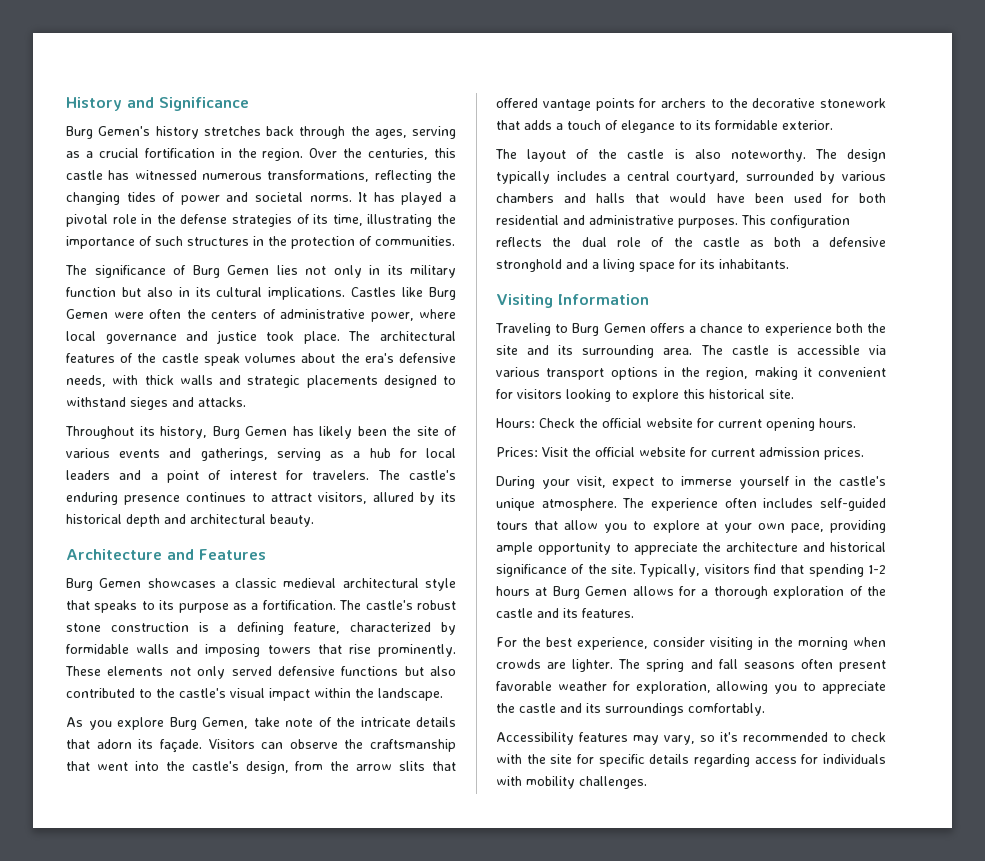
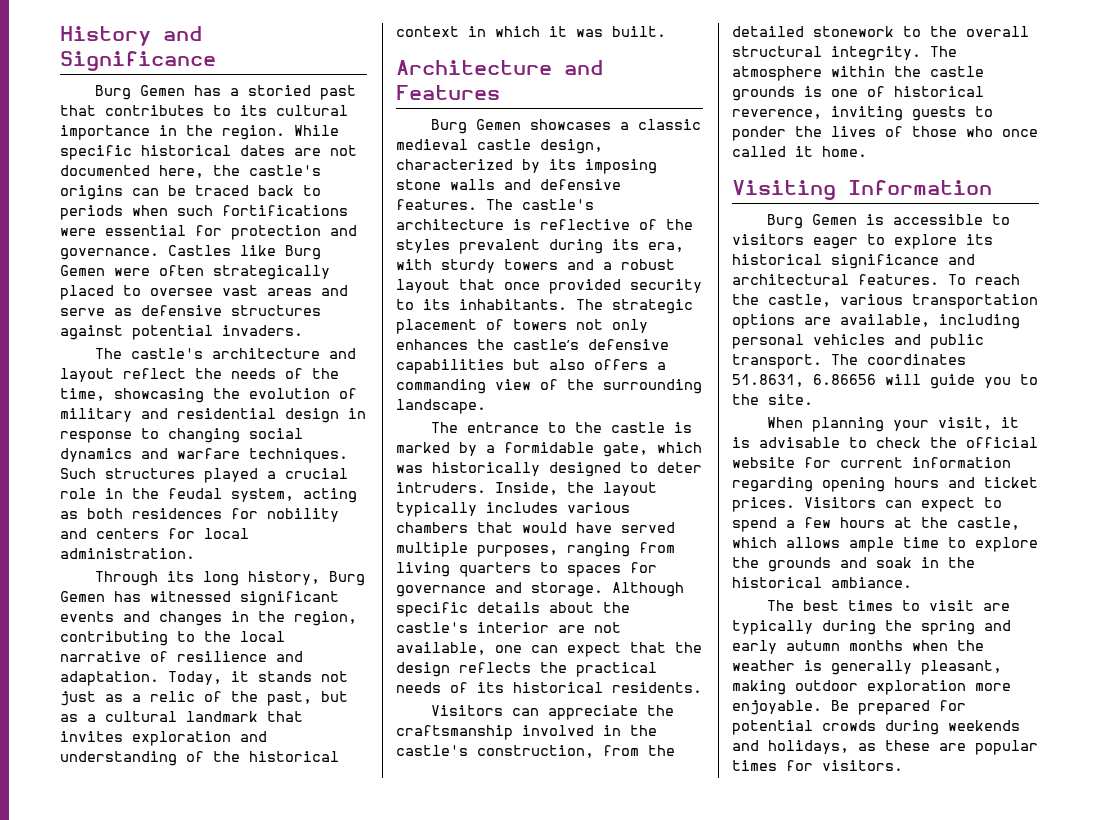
- Burg Gemen's history stretches back through the ages, serving as a crucial fortification in the region. Over the centuries, this castle has witnessed numerous transformations, reflecting the changing tides of power and societal norms. It has played a pivotal role in the defense strategies of its time, illustrating the importance of such structures in the protection of communities.
- The significance of Burg Gemen lies not only in its military function but also in its cultural implications.
+ Burg Gemen has a storied past that contributes to its cultural importance in the region. While specific historical dates are not documented here, the castle's origins can be traced back to periods when such fortifications were essential for protection and governance.
- Castles like Burg Gemen were often the centers of administrative power, where local governance and justice took place. The architectural features of the castle speak volumes about the era's defensive needs, with thick walls and strategic placements designed to withstand sieges and attacks.
- Throughout its history, Burg Gemen has likely been the site of various events and gatherings, serving as a hub for local leaders and a point of interest for travelers. The castle's enduring presence continues to attract visitors, allured by its historical depth and architectural beauty.
+ Castles like Burg Gemen were often strategically placed to oversee vast areas and serve as defensive structures against potential invaders.
+ The castle's architecture and layout reflect the needs of the time, showcasing the evolution of military and residential design in response to changing social dynamics and warfare techniques. Such structures played a crucial role in the feudal system, acting as both residences for nobility and centers for local administration.
+ Through its long history, Burg Gemen has witnessed significant events and changes in the region, contributing to the local narrative of resilience and adaptation. Today, it stands not just as a relic of the past, but as a cultural landmark that invites exploration and understanding of the historical context in which it was built.
- Burg Gemen showcases a classic medieval architectural style that speaks to its purpose as a fortification. The castle's robust stone construction is a defining feature, characterized by formidable walls and imposing towers that rise prominently. These elements not only served defensive functions but also contributed to the castle's visual impact within the landscape.
- As you explore Burg Gemen, take note of the intricate details that adorn its façade. Visitors can observe the craftsmanship that went into the castle's design, from the arrow slits that offered vantage points for archers to the decorative stonework that adds a touch of elegance to its formidable exterior.
- The layout of the castle is also noteworthy. The design typically includes a central courtyard, surrounded by various chambers and halls that would have been used for both residential and administrative purposes. This configuration reflects the dual role of the castle as both a defensive stronghold and a living space for its inhabitants.
+ Burg Gemen showcases a classic medieval castle design, characterized by its imposing stone walls and defensive features. The castle's architecture is reflective of the styles prevalent during its era, with sturdy towers and a robust layout that once provided security to its inhabitants. The strategic placement of towers not only enhances the castle’s defensive capabilities but also offers a commanding view of the surrounding landscape.
+ The entrance to the castle is marked by a formidable gate, which was historically designed to deter intruders. Inside, the layout typically includes various chambers that would have served multiple purposes, ranging from living quarters to spaces for governance and storage. Although specific details about the castle's interior are not available, one can expect that the design reflects the practical needs of its historical residents.
+ Visitors can appreciate the craftsmanship involved in the castle's construction, from the detailed stonework to the overall structural integrity. The atmosphere within the castle grounds is one of historical reverence, inviting guests to ponder the lives of those who once called it home.
  Visiting Information
- Traveling to Burg Gemen offers a chance to experience both the site and its surrounding area. The castle is accessible via various transport options in the region, making it convenient for visitors looking to explore this historical site.
- Hours: Check the official website for current opening hours.
- Prices: Visit the official website for current admission prices.
- During your visit, expect to immerse yourself in the castle's unique atmosphere. The experience often includes self-guided tours that allow you to explore at your own pace, providing ample opportunity to appreciate the architecture and historical significance of the site. Typically, visitors find that spending 1-2 hours at Burg Gemen allows for a thorough exploration of the castle and its features.
- For the best experience, consider visiting in the morning when crowds are lighter. The spring and fall seasons often present favorable weather for exploration, allowing you to appreciate the castle and its surroundings comfortably.
- Accessibility features may vary, so it's recommended to check with the site for specific details regarding access for individuals with mobility challenges.
+ Burg Gemen is accessible to visitors eager to explore its historical significance and architectural features. To reach the castle, various transportation options are available, including personal vehicles and public transport. The coordinates 51.8631, 6.86656 will guide you to the site.
+ When planning your visit, it is advisable to check the official website for current information regarding opening hours and ticket prices. Visitors can expect to spend a few hours at the castle, which allows ample time to explore the grounds and soak in the historical ambiance.
+ The best times to visit are typically during the spring and early autumn months when the weather is generally pleasant, making outdoor exploration more enjoyable. Be prepared for potential crowds during weekends and holidays, as these are popular times for visitors.

